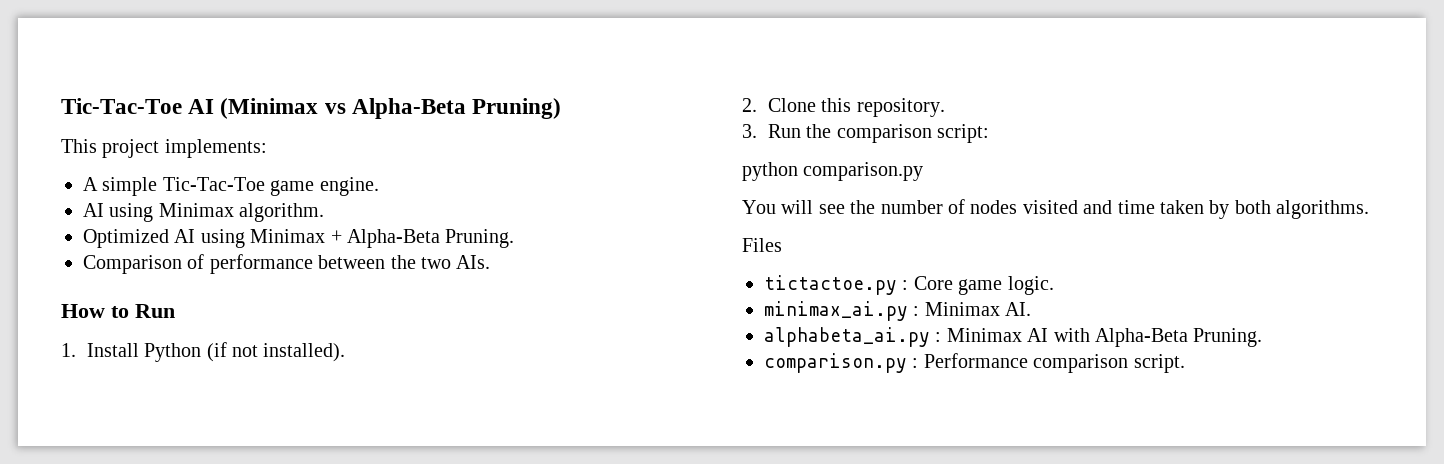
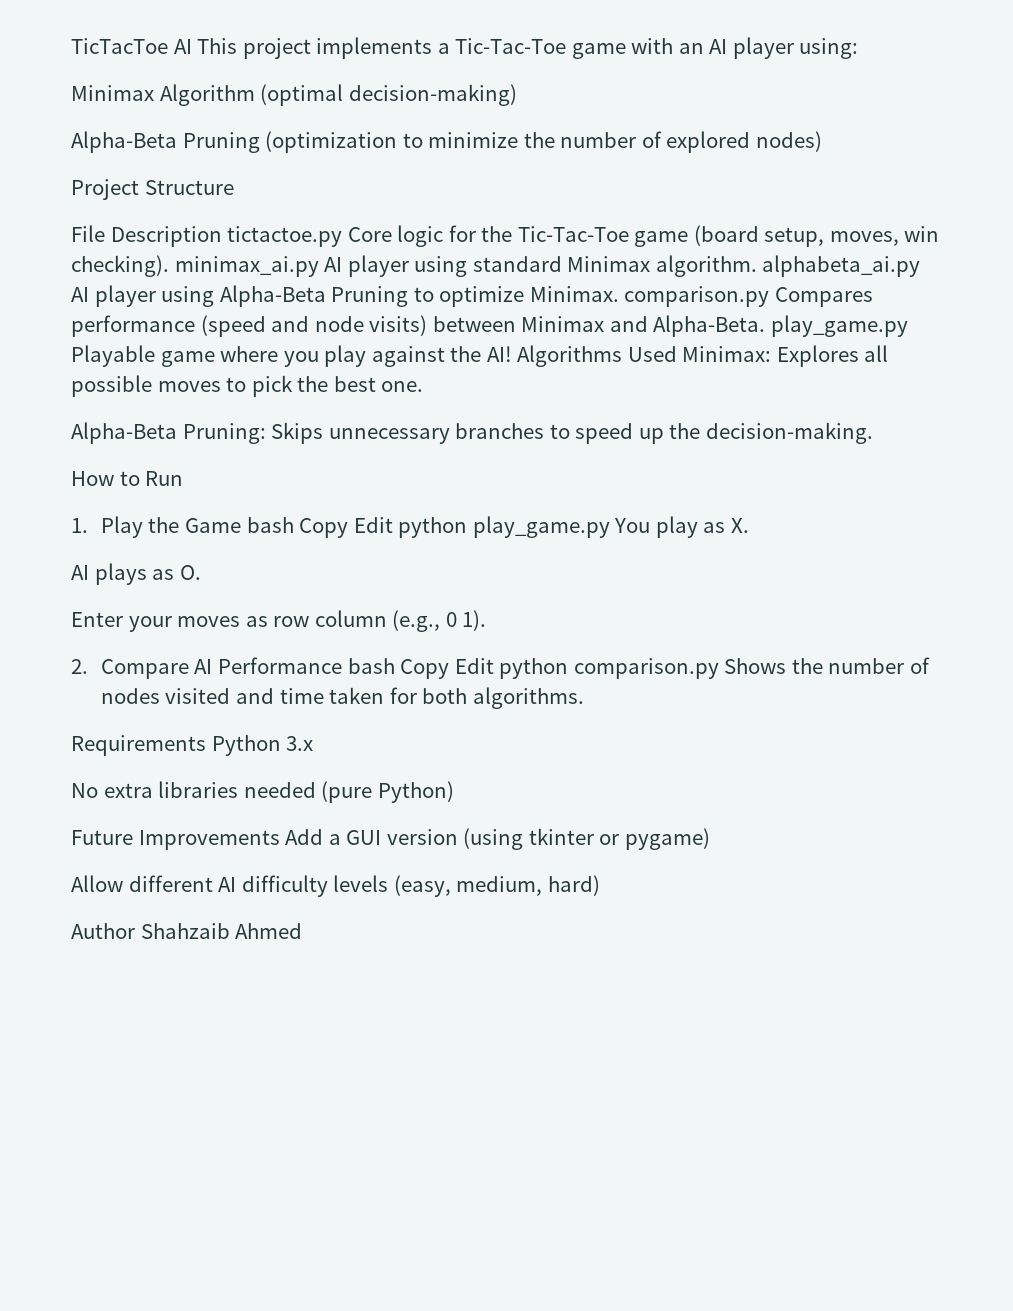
- Tic-Tac-Toe AI (Minimax vs Alpha-Beta Pruning)
- This project implements:
- A simple Tic-Tac-Toe game engine.
- AI using Minimax algorithm.
- Optimized AI using Minimax + Alpha-Beta Pruning.
- Comparison of performance between the two AIs.
+ TicTacToe AI This project implements a Tic-Tac-Toe game with an AI player using:
+ Minimax Algorithm (optimal decision-making)
+ Alpha-Beta Pruning (optimization to minimize the number of explored nodes)
+ Project Structure
+ File Description tictactoe.py Core logic for the Tic-Tac-Toe game (board setup, moves, win checking). minimax_ai.py AI player using standard Minimax algorithm. alphabeta_ai.py AI player using Alpha-Beta Pruning to optimize Minimax. comparison.py Compares performance (speed and node visits) between Minimax and Alpha-Beta. play_game.py Playable game where you play against the AI! Algorithms Used Minimax: Explores all possible moves to pick the best one.
+ Alpha-Beta Pruning: Skips unnecessary branches to speed up the decision-making.
  How to Run
- 1. Install Python (if not installed).
- 2. Clone this repository.
- 3. Run the comparison script:
- python comparison.py
- You will see the number of nodes visited and time taken by both algorithms.
+ 1. Play the Game bash Copy Edit python play_game.py You play as X.
+ AI plays as O.
+ Enter your moves as row column (e.g., 0 1).
+ 2. Compare AI Performance bash Copy Edit python comparison.py Shows the number of nodes visited and time taken for both algorithms.
- Files
- tictactoe.py : Core game logic.
- minimax_ai.py : Minimax AI.
- alphabeta_ai.py : Minimax AI with Alpha-Beta Pruning.
- comparison.py : Performance comparison script.
+ Requirements Python 3.x
+ No extra libraries needed (pure Python)
+ Future Improvements Add a GUI version (using tkinter or pygame)
+ Allow different AI difficulty levels (easy, medium, hard)
+ Author Shahzaib Ahmed

